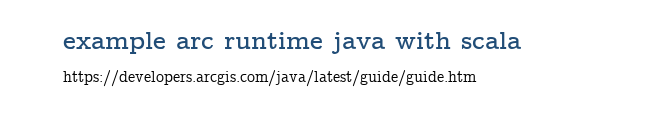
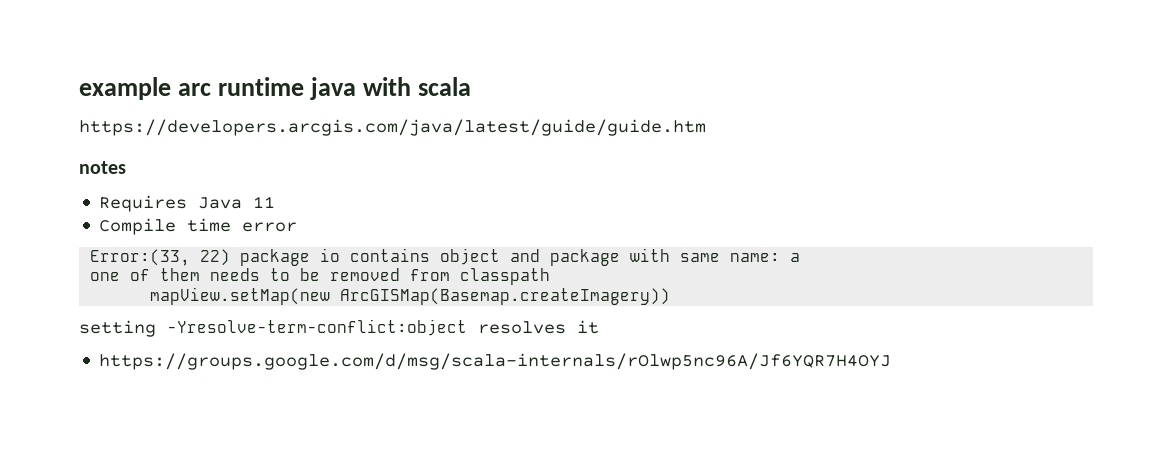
+ notes
+ Requires Java 11
+ Compile time error
+ Error:(33, 22) package io contains object and package with same name: a
+ one of them needs to be removed from classpath
+ mapView.setMap(new ArcGISMap(Basemap.createImagery))
+ setting -Yresolve-term-conflict:object resolves it
+ https://groups.google.com/d/msg/scala-internals/rOlwp5nc96A/Jf6YQR7H4OYJ

